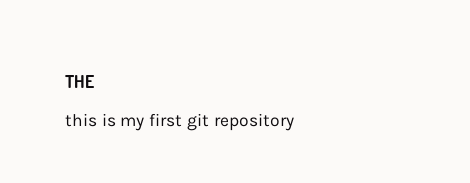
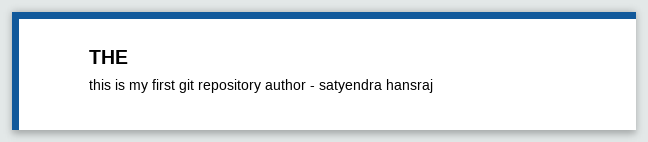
- this is my first git repository
+ this is my first git repository author - satyendra hansraj

